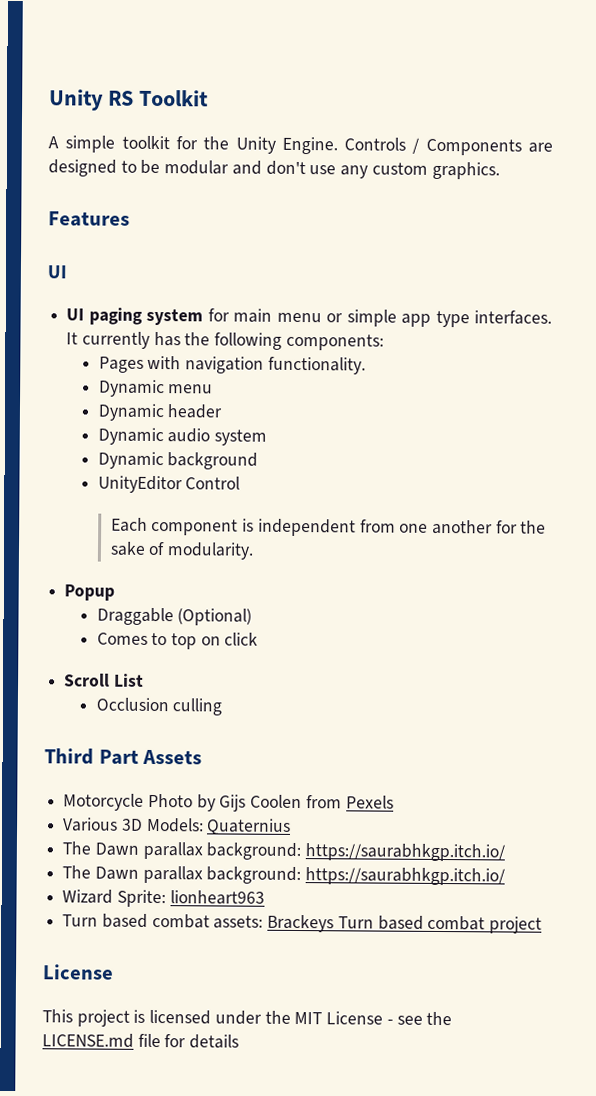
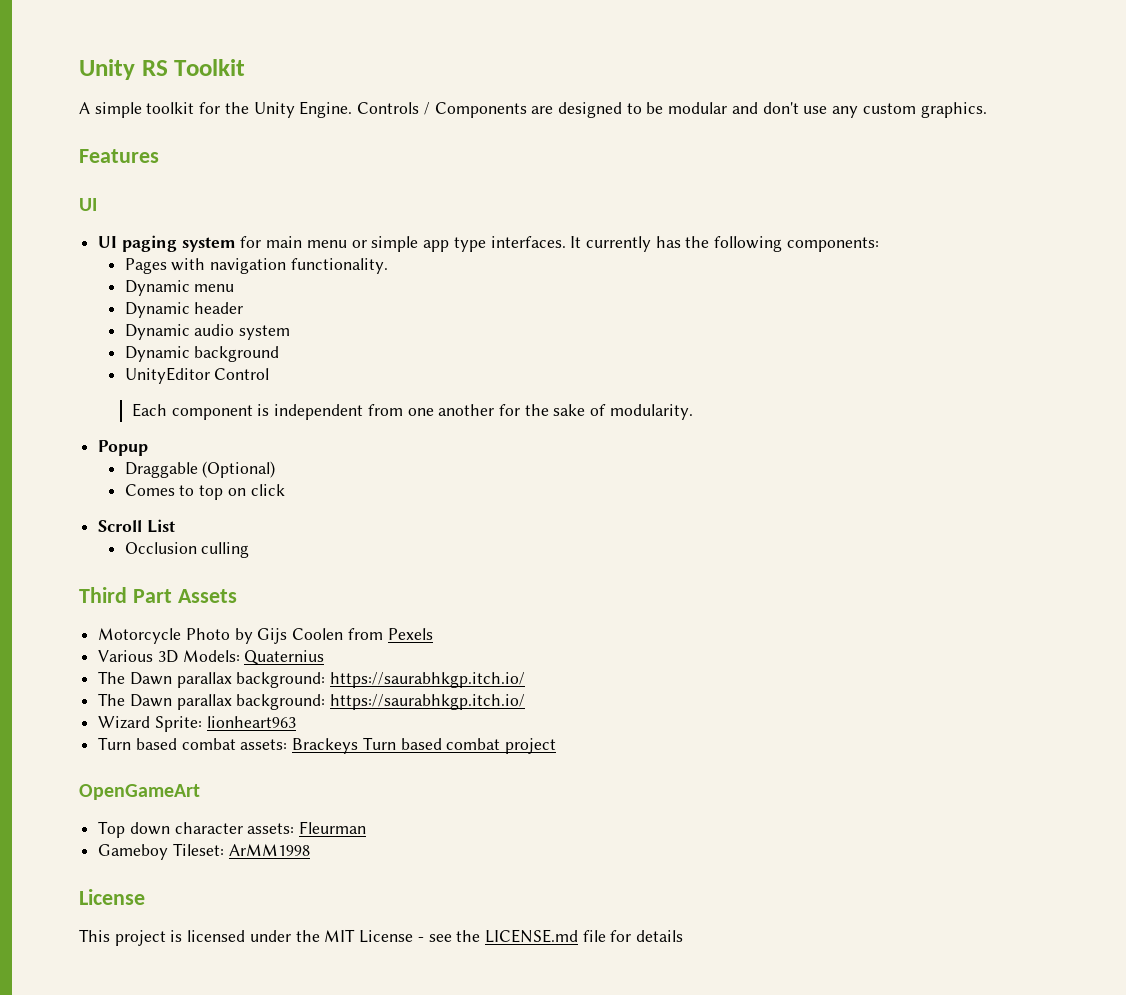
+ OpenGameArt
+ Top down character assets: Fleurman
+ Gameboy Tileset: ArMM1998

